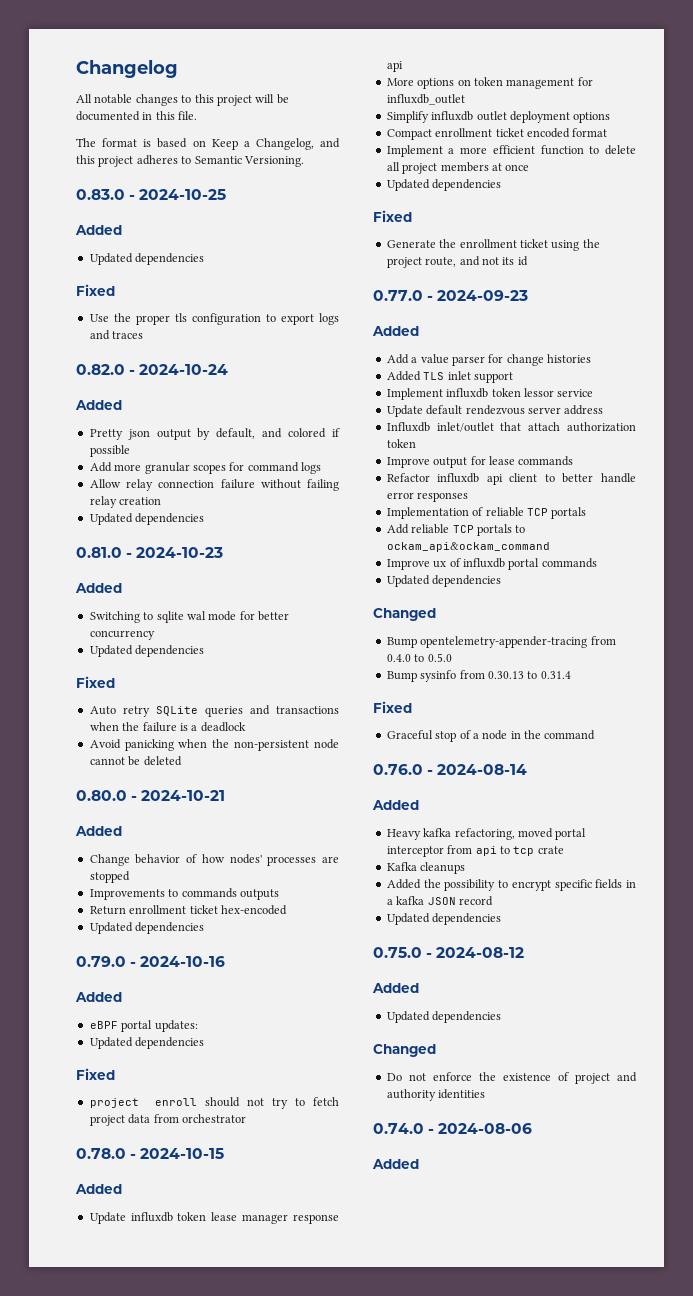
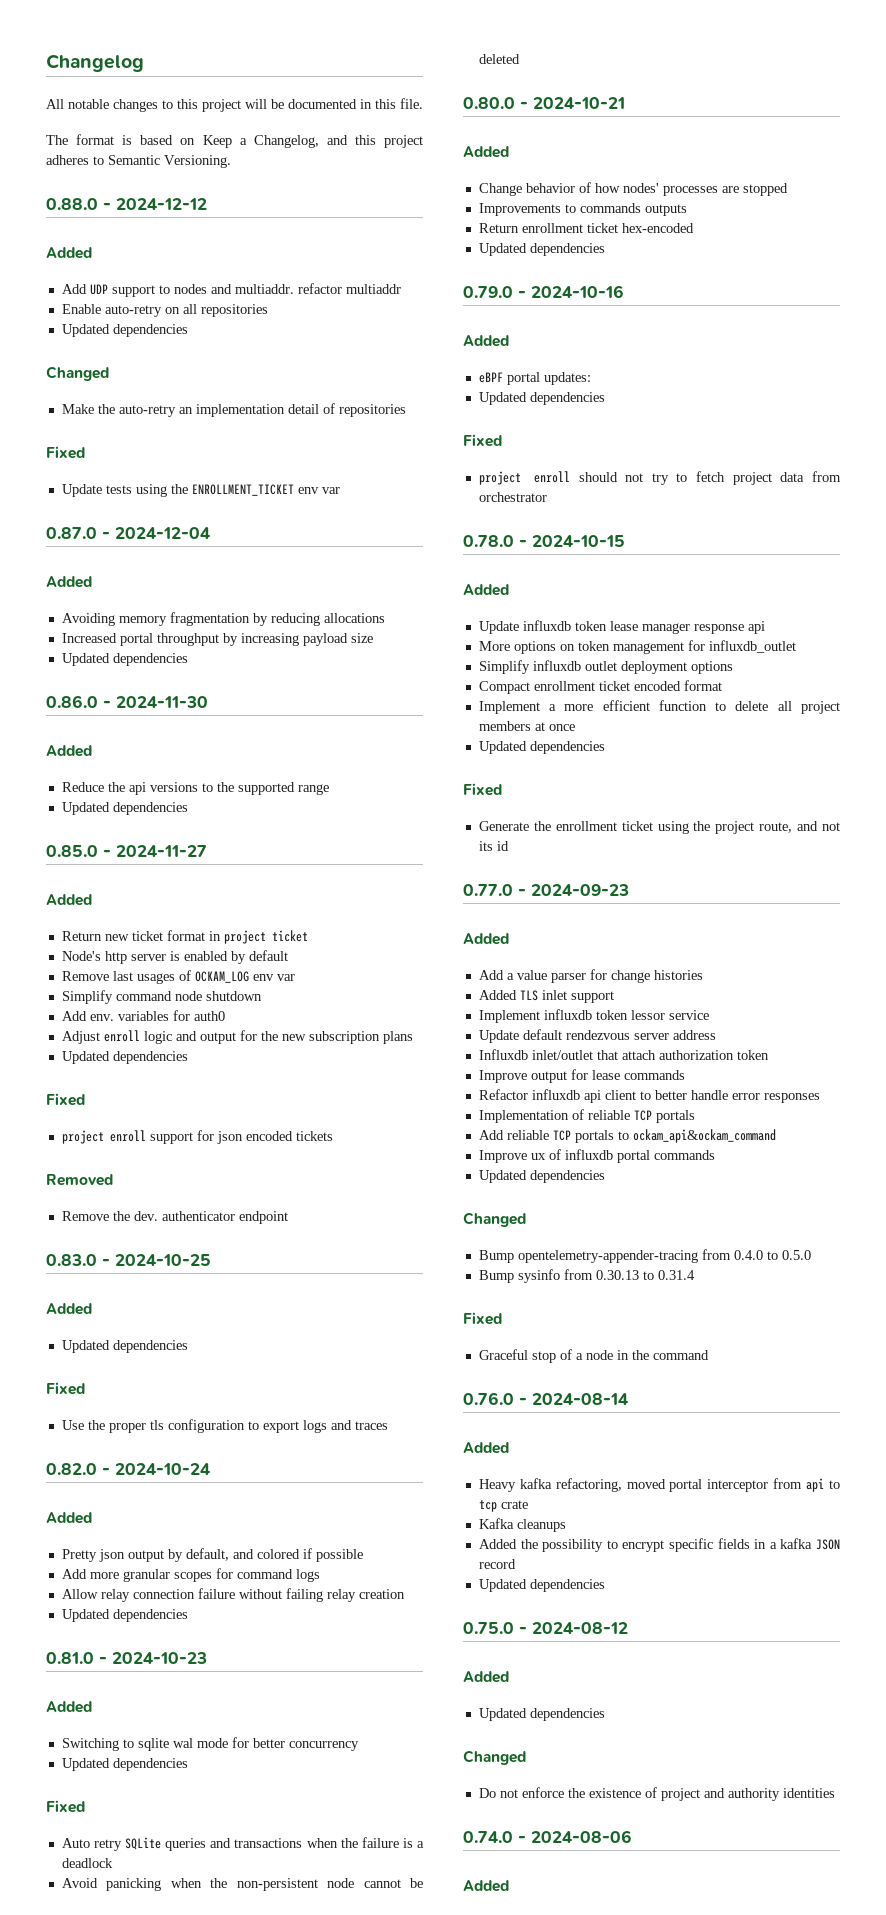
+ 0.88.0 - 2024-12-12
+ Added
+ Add UDP support to nodes and multiaddr. refactor multiaddr
+ Enable auto-retry on all repositories
+ Updated dependencies
+ Changed
+ Make the auto-retry an implementation detail of repositories
+ Fixed
+ Update tests using the ENROLLMENT_TICKET env var
+ 0.87.0 - 2024-12-04
+ Added
+ Avoiding memory fragmentation by reducing allocations
+ Increased portal throughput by increasing payload size
+ Updated dependencies
+ 0.86.0 - 2024-11-30
+ Added
+ Reduce the api versions to the supported range
+ Updated dependencies
+ 0.85.0 - 2024-11-27
+ Added
+ Return new ticket format in project ticket
+ Node's http server is enabled by default
+ Remove last usages of OCKAM_LOG env var
+ Simplify command node shutdown
+ Add env. variables for auth0
+ Adjust enroll logic and output for the new subscription plans
+ Updated dependencies
+ Fixed
+ project enroll support for json encoded tickets
+ Removed
+ Remove the dev. authenticator endpoint

